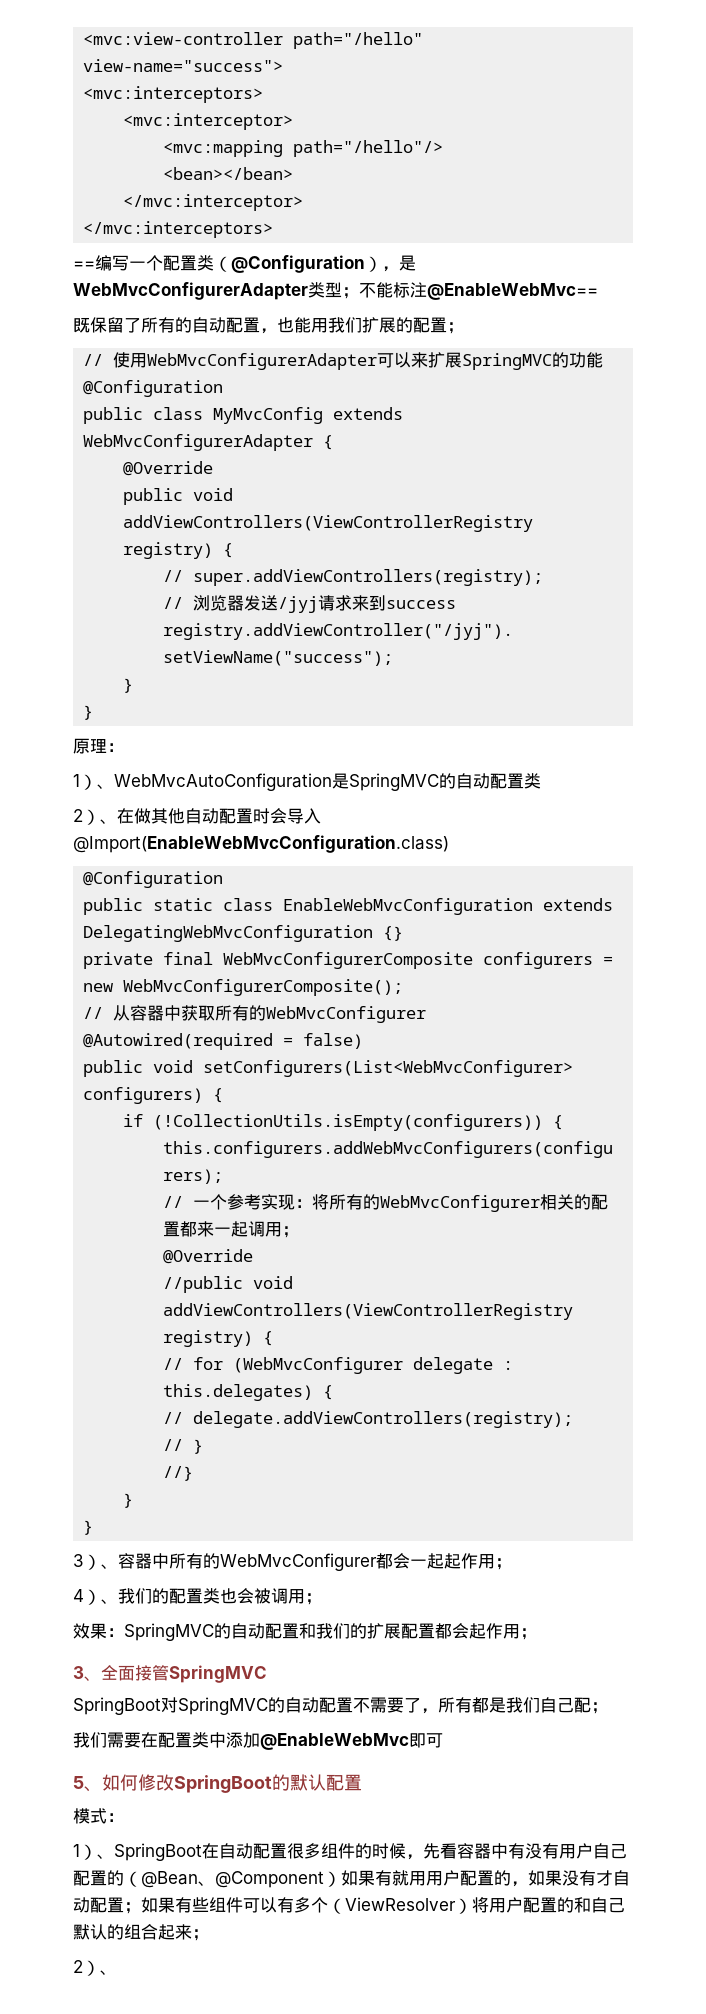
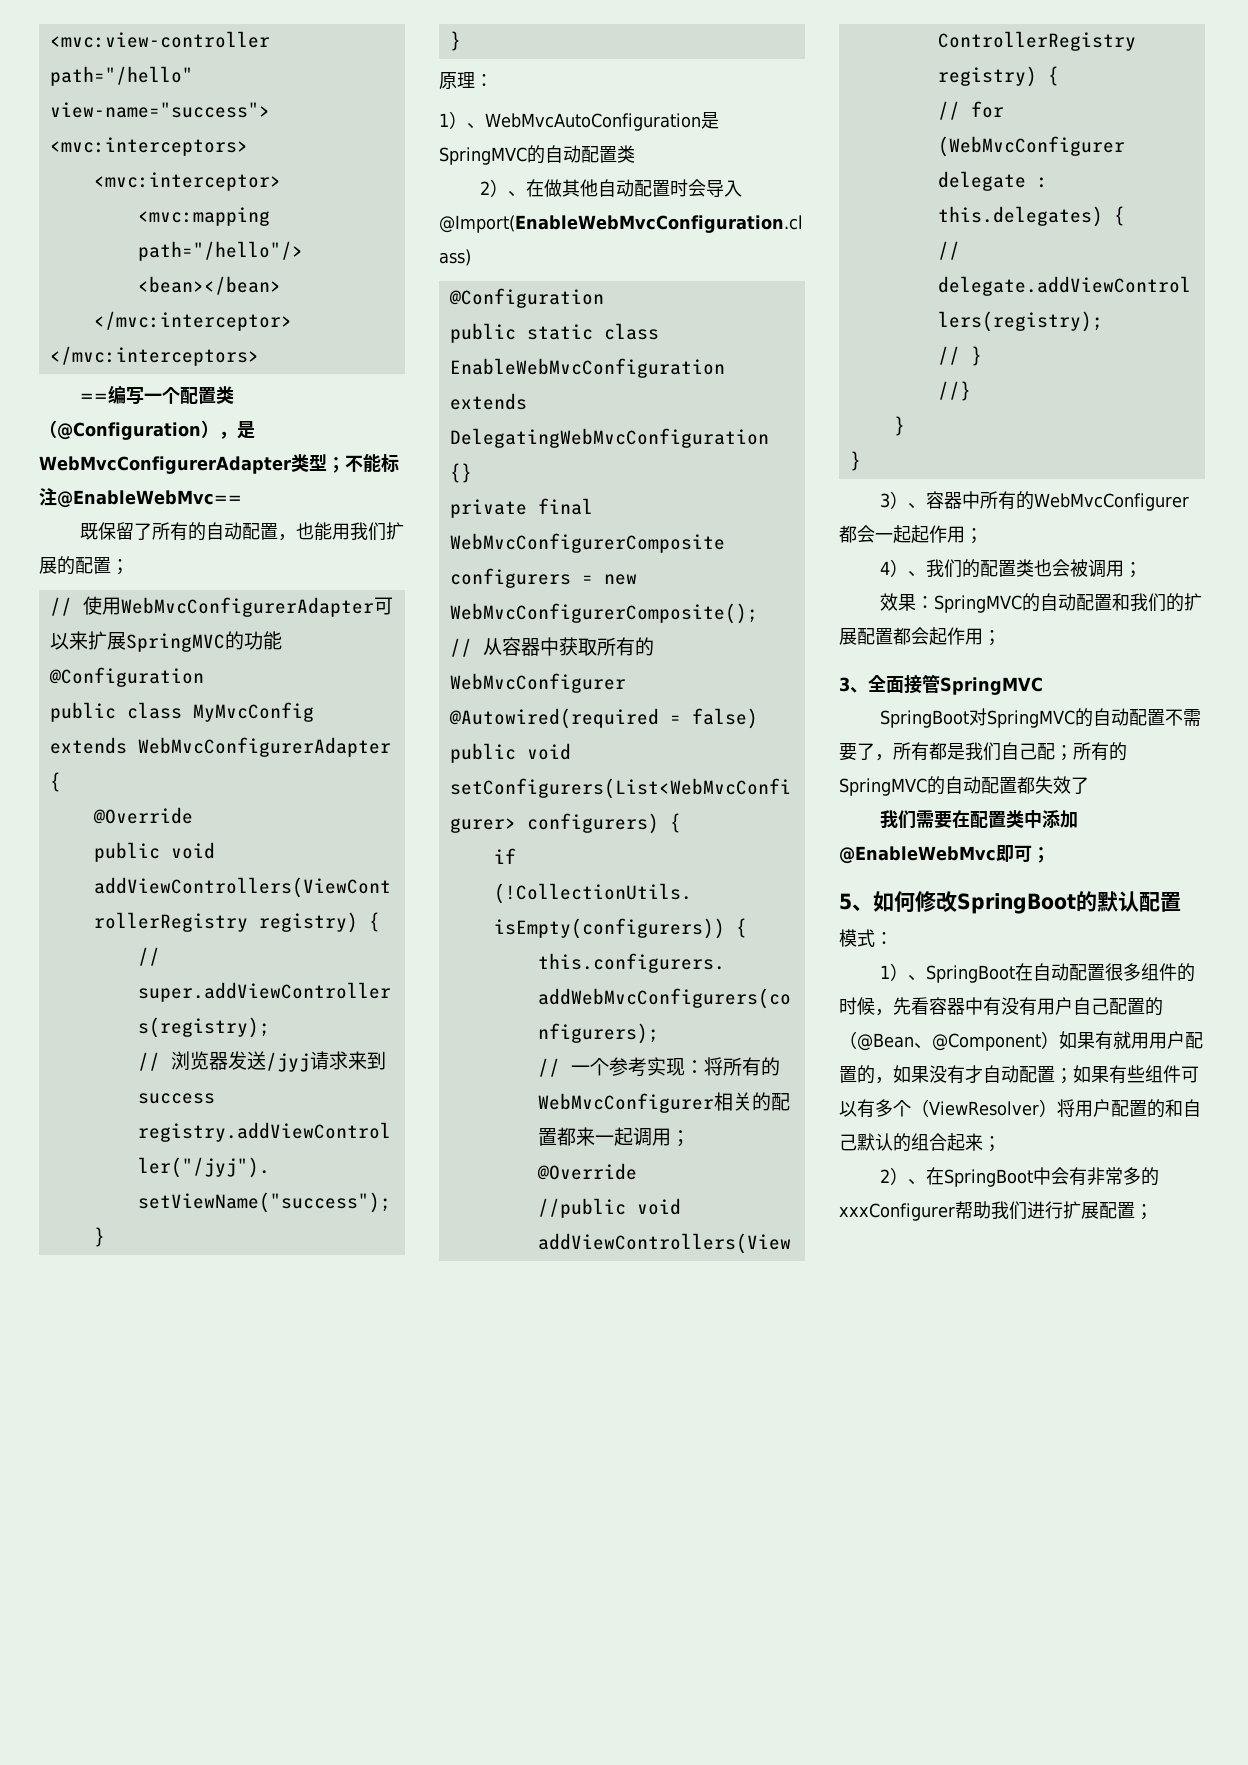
- SpringBoot对SpringMVC的自动配置不需要了，所有都是我们自己配；
+ SpringBoot对SpringMVC的自动配置不需要了，所有都是我们自己配；所有的SpringMVC的自动配置都失效了
- 我们需要在配置类中添加@EnableWebMvc即可
+ 我们需要在配置类中添加@EnableWebMvc即可；
  1）、SpringBoot在自动配置很多组件的时候，先看容器中有没有用户自己配置的（@Bean、@Component）如果有就用用户配置的，如果没有才自动配置；如果有些组件可以有多个（ViewResolver）将用户配置的和自己默认的组合起来；
- 2）、
+ 2）、在SpringBoot中会有非常多的xxxConfigurer帮助我们进行扩展配置；

